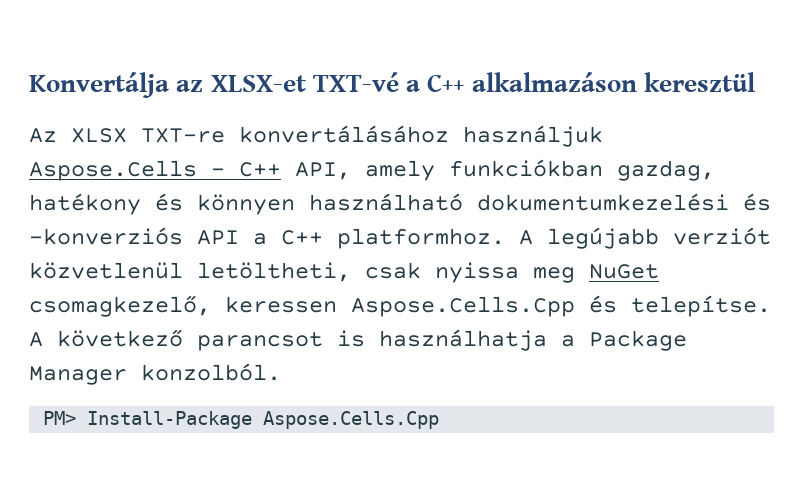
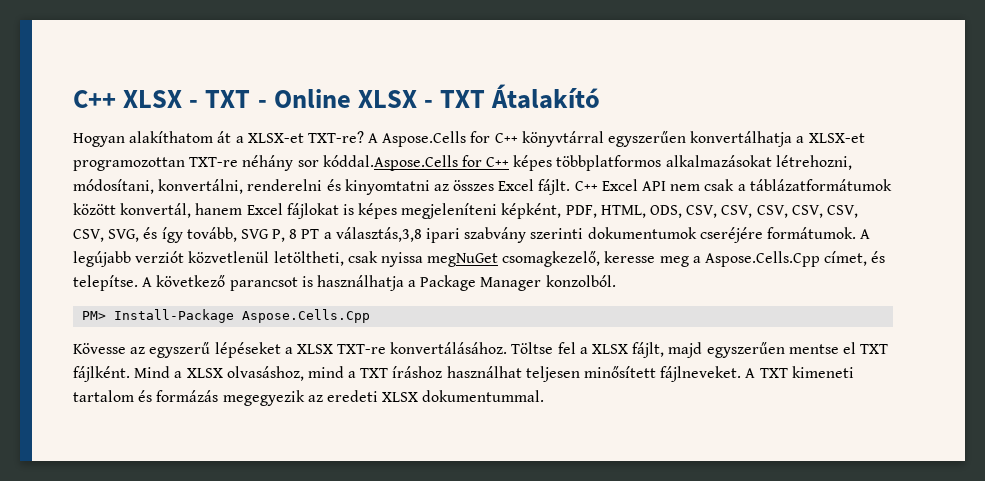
- Konvertálja az XLSX-et TXT-vé a C++ alkalmazáson keresztül
- Az XLSX TXT-re konvertálásához használjuk Aspose.Cells – C++ API, amely funkciókban gazdag, hatékony és könnyen használható dokumentumkezelési és -konverziós API a C++ platformhoz.
+ C++ XLSX - TXT - Online XLSX - TXT Átalakító
+ Hogyan alakíthatom át a XLSX-et TXT-re? A Aspose.Cells for C++ könyvtárral egyszerűen konvertálhatja a XLSX-et programozottan TXT-re néhány sor kóddal.Aspose.Cells for C++ képes többplatformos alkalmazásokat létrehozni, módosítani, konvertálni, renderelni és kinyomtatni az összes Excel fájlt. C++ Excel API nem csak a táblázatformátumok között konvertál, hanem Excel fájlokat is képes megjeleníteni képként, PDF, HTML, ODS, CSV, CSV, CSV, CSV, CSV, CSV, SVG, és így tovább, SVG P, 8 PT a választás,3,8 ipari szabvány szerinti dokumentumok cseréjére formátumok.
- A legújabb verziót közvetlenül letöltheti, csak nyissa meg NuGet csomagkezelő, keressen Aspose.Cells.Cpp és telepítse.
+ A legújabb verziót közvetlenül letöltheti, csak nyissa megNuGet csomagkezelő, keresse meg a Aspose.Cells.Cpp címet, és telepítse.
+ Kövesse az egyszerű lépéseket a XLSX TXT-re konvertálásához. Töltse fel a XLSX fájlt, majd egyszerűen mentse el TXT fájlként. Mind a XLSX olvasáshoz, mind a TXT íráshoz használhat teljesen minősített fájlneveket. A TXT kimeneti tartalom és formázás megegyezik az eredeti XLSX dokumentummal.

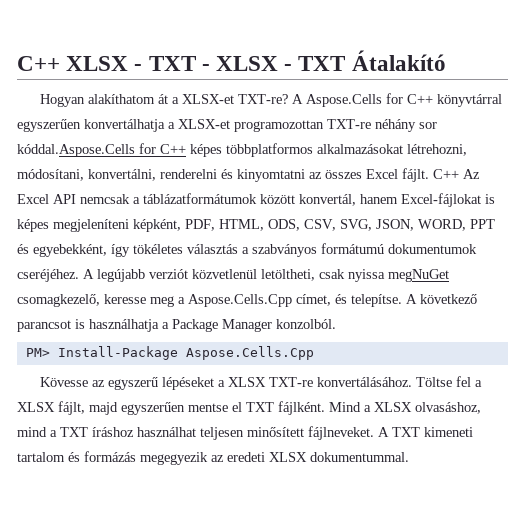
- C++ XLSX - TXT - Online XLSX - TXT Átalakító
+ C++ XLSX - TXT - XLSX - TXT Átalakító
- C++ Excel API nem csak a táblázatformátumok között konvertál, hanem Excel fájlokat is képes megjeleníteni képként, PDF, HTML, ODS, CSV, CSV, CSV, CSV, CSV, CSV, SVG, és így tovább, SVG P, 8 PT a választás,3,8 ipari szabvány szerinti dokumentumok cseréjére formátumok.
+ C++ Az Excel API nemcsak a táblázatformátumok között konvertál, hanem Excel-fájlokat is képes megjeleníteni képként, PDF, HTML, ODS, CSV, SVG, JSON, WORD, PPT és egyebekként, így tökéletes választás a szabványos formátumú dokumentumok cseréjéhez.

